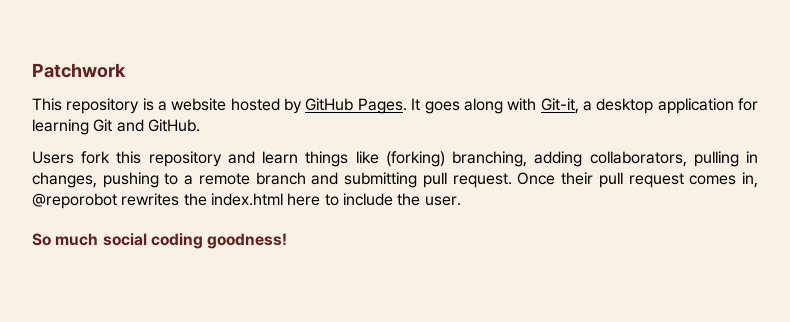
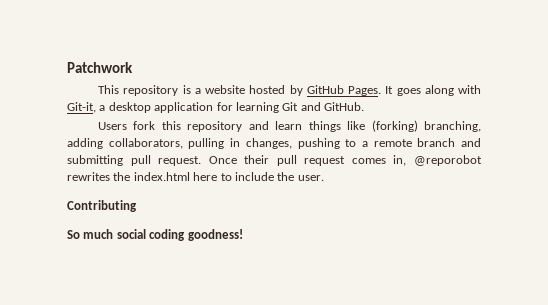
+ Contributing

